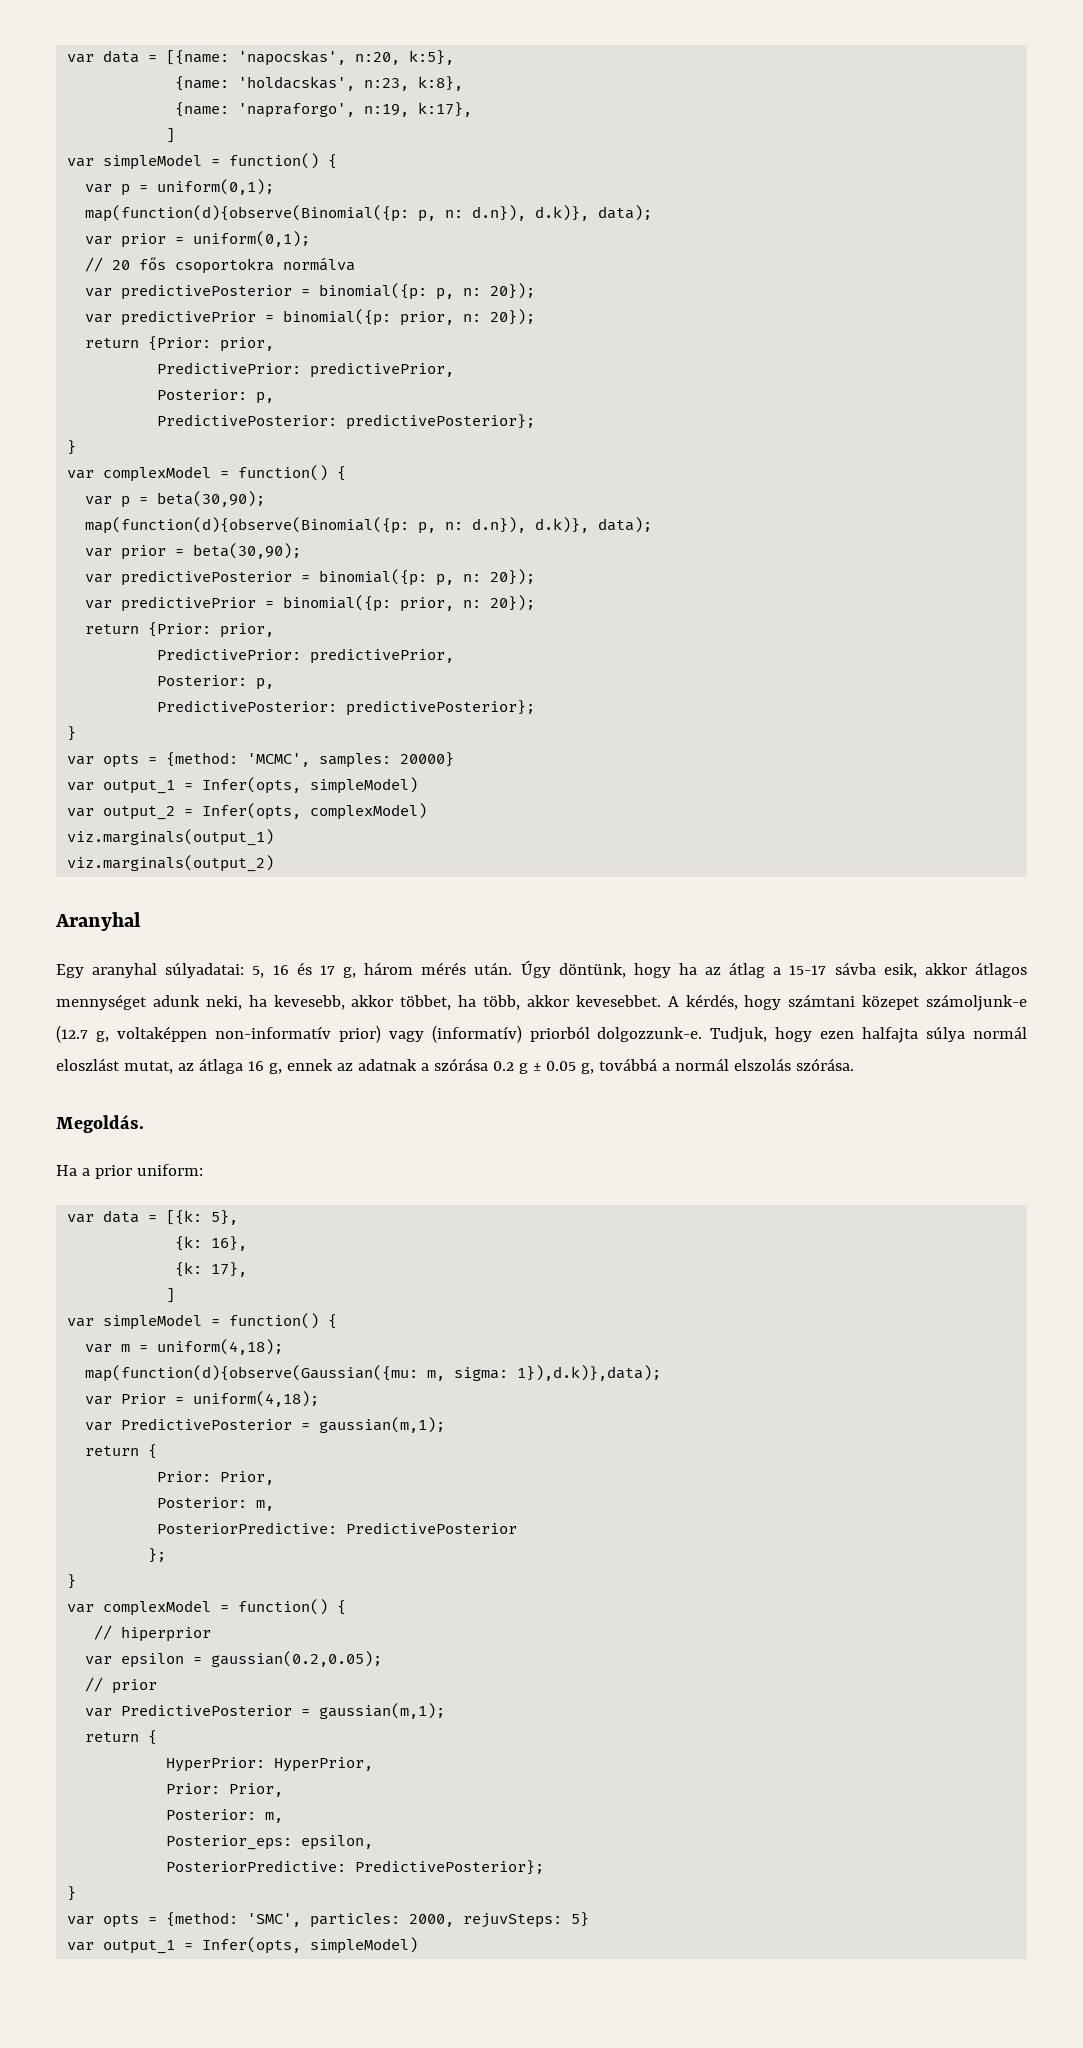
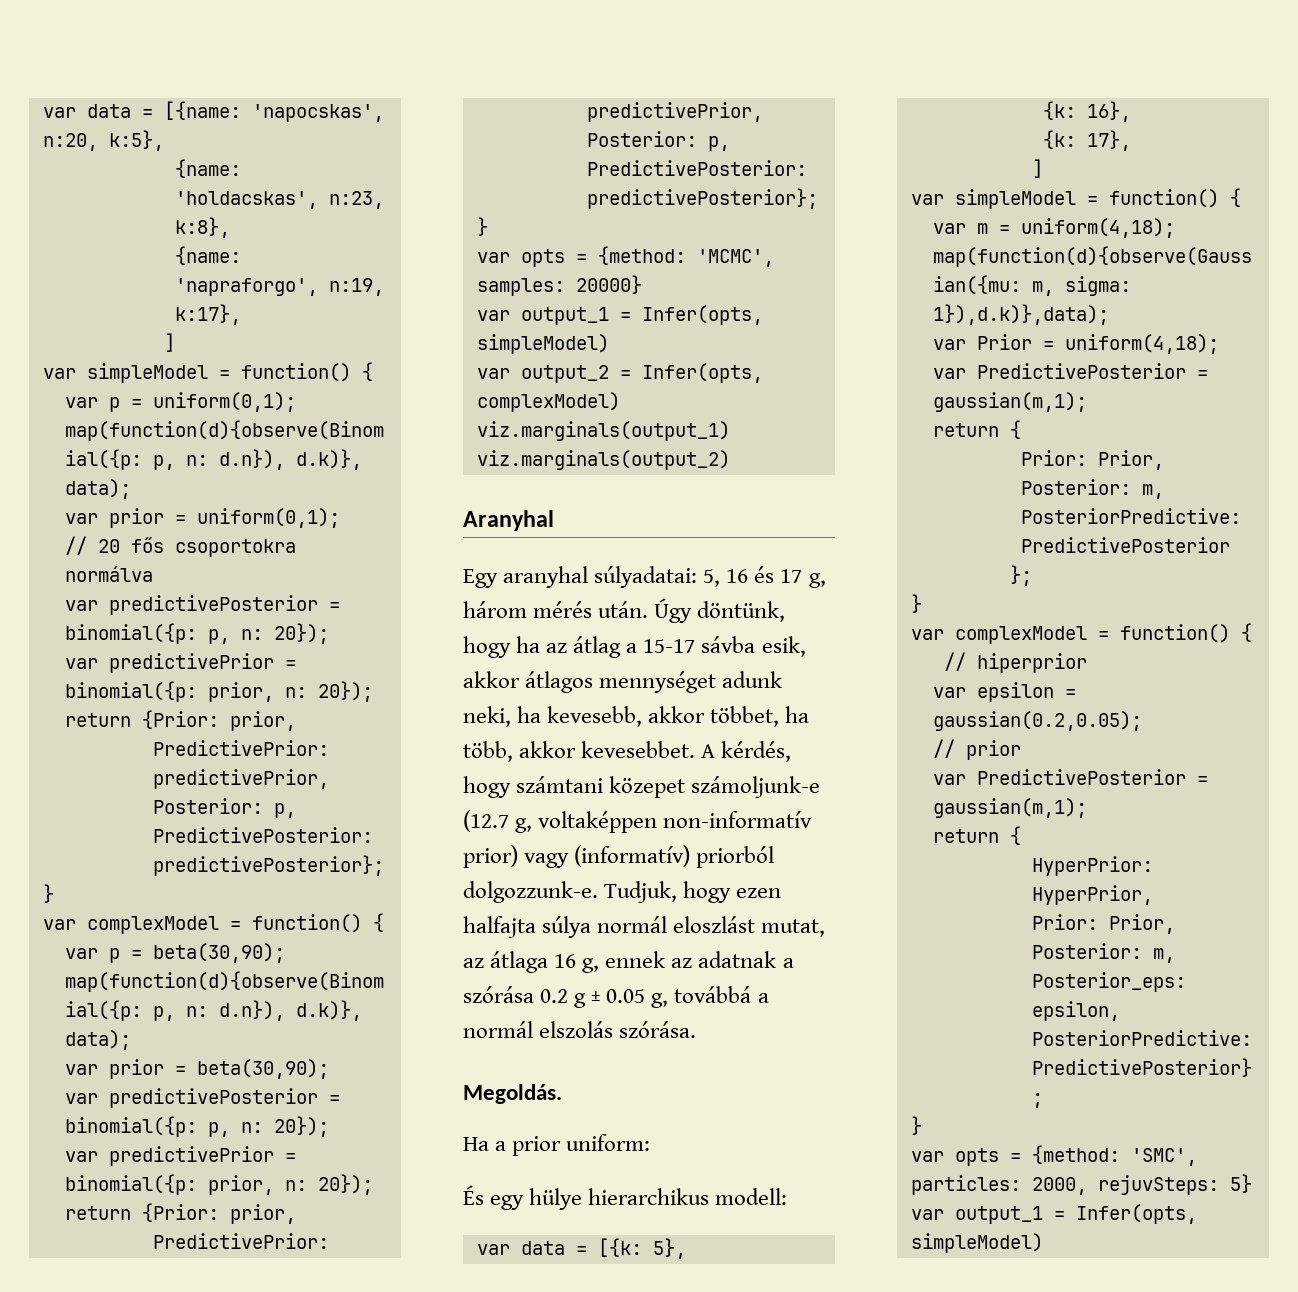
+ És egy hülye hierarchikus modell:

